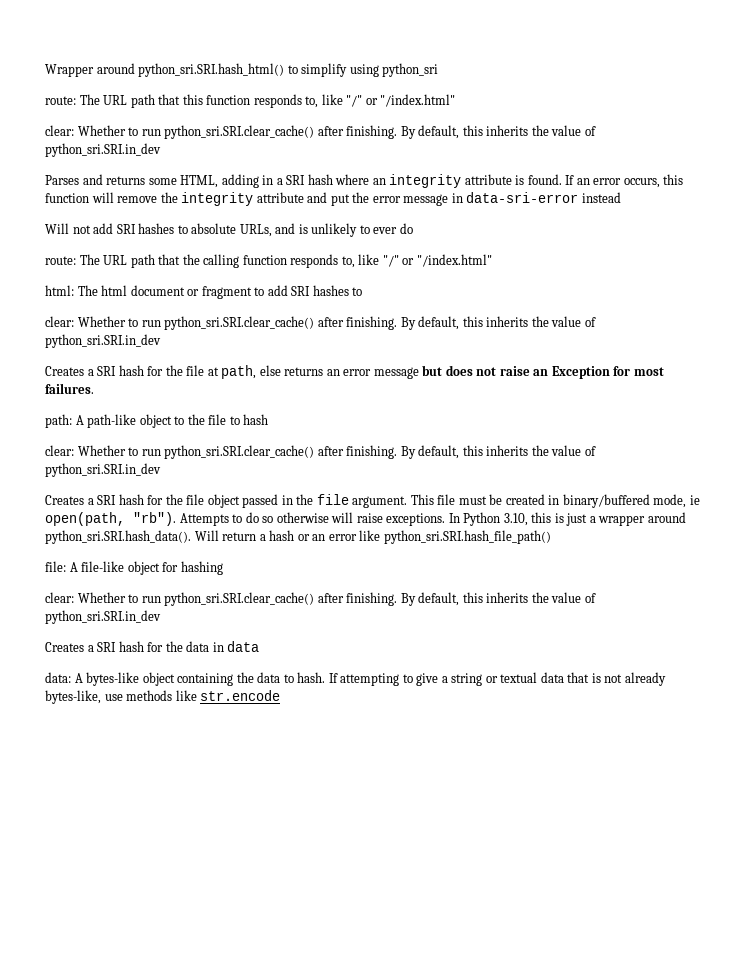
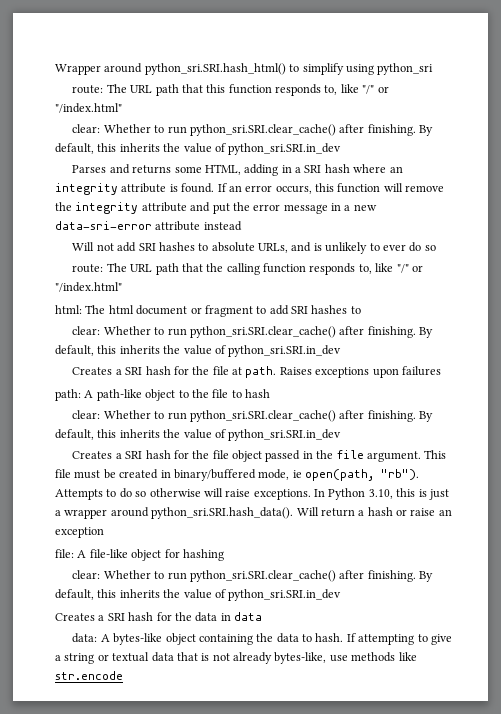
- If an error occurs, this function will remove the integrity attribute and put the error message in data-sri-error instead
+ If an error occurs, this function will remove the integrity attribute and put the error message in a new data-sri-error attribute instead
- Will not add SRI hashes to absolute URLs, and is unlikely to ever do
+ Will not add SRI hashes to absolute URLs, and is unlikely to ever do so
- Creates a SRI hash for the file at path, else returns an error message but does not raise an Exception for most failures.
+ Creates a SRI hash for the file at path. Raises exceptions upon failures
- In Python 3.10, this is just a wrapper around python_sri.SRI.hash_data(). Will return a hash or an error like python_sri.SRI.hash_file_path()
+ In Python 3.10, this is just a wrapper around python_sri.SRI.hash_data(). Will return a hash or raise an exception

